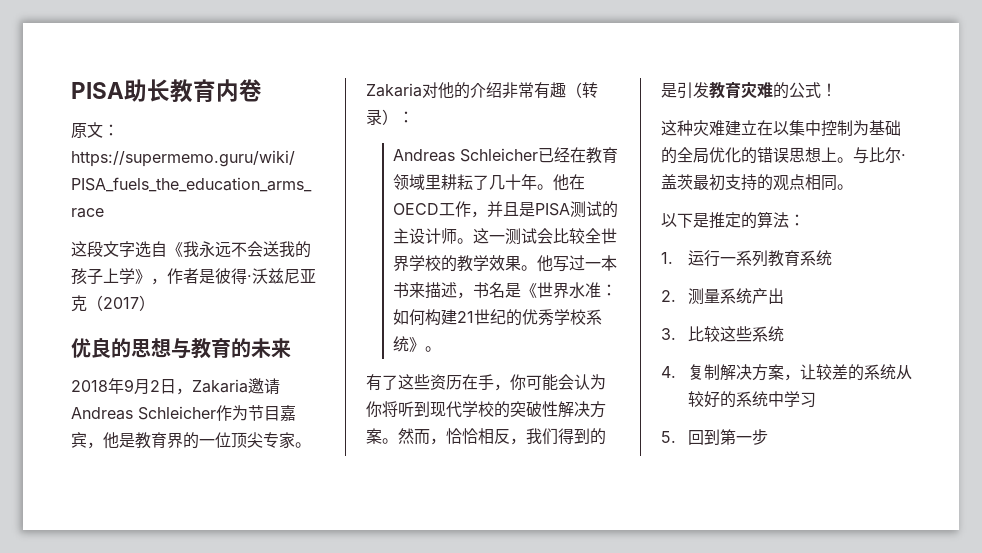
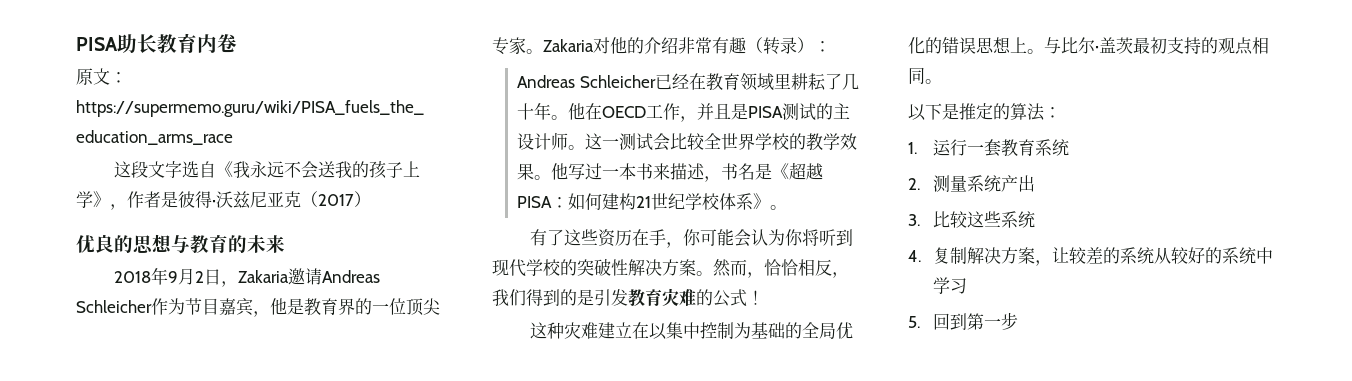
- 他写过一本书来描述，书名是《世界水准：如何构建21世纪的优秀学校系统》。
+ 他写过一本书来描述，书名是《超越PISA：如何建构21世纪学校体系》。
- 1.运行一系列教育系统
+ 1.运行一套教育系统

